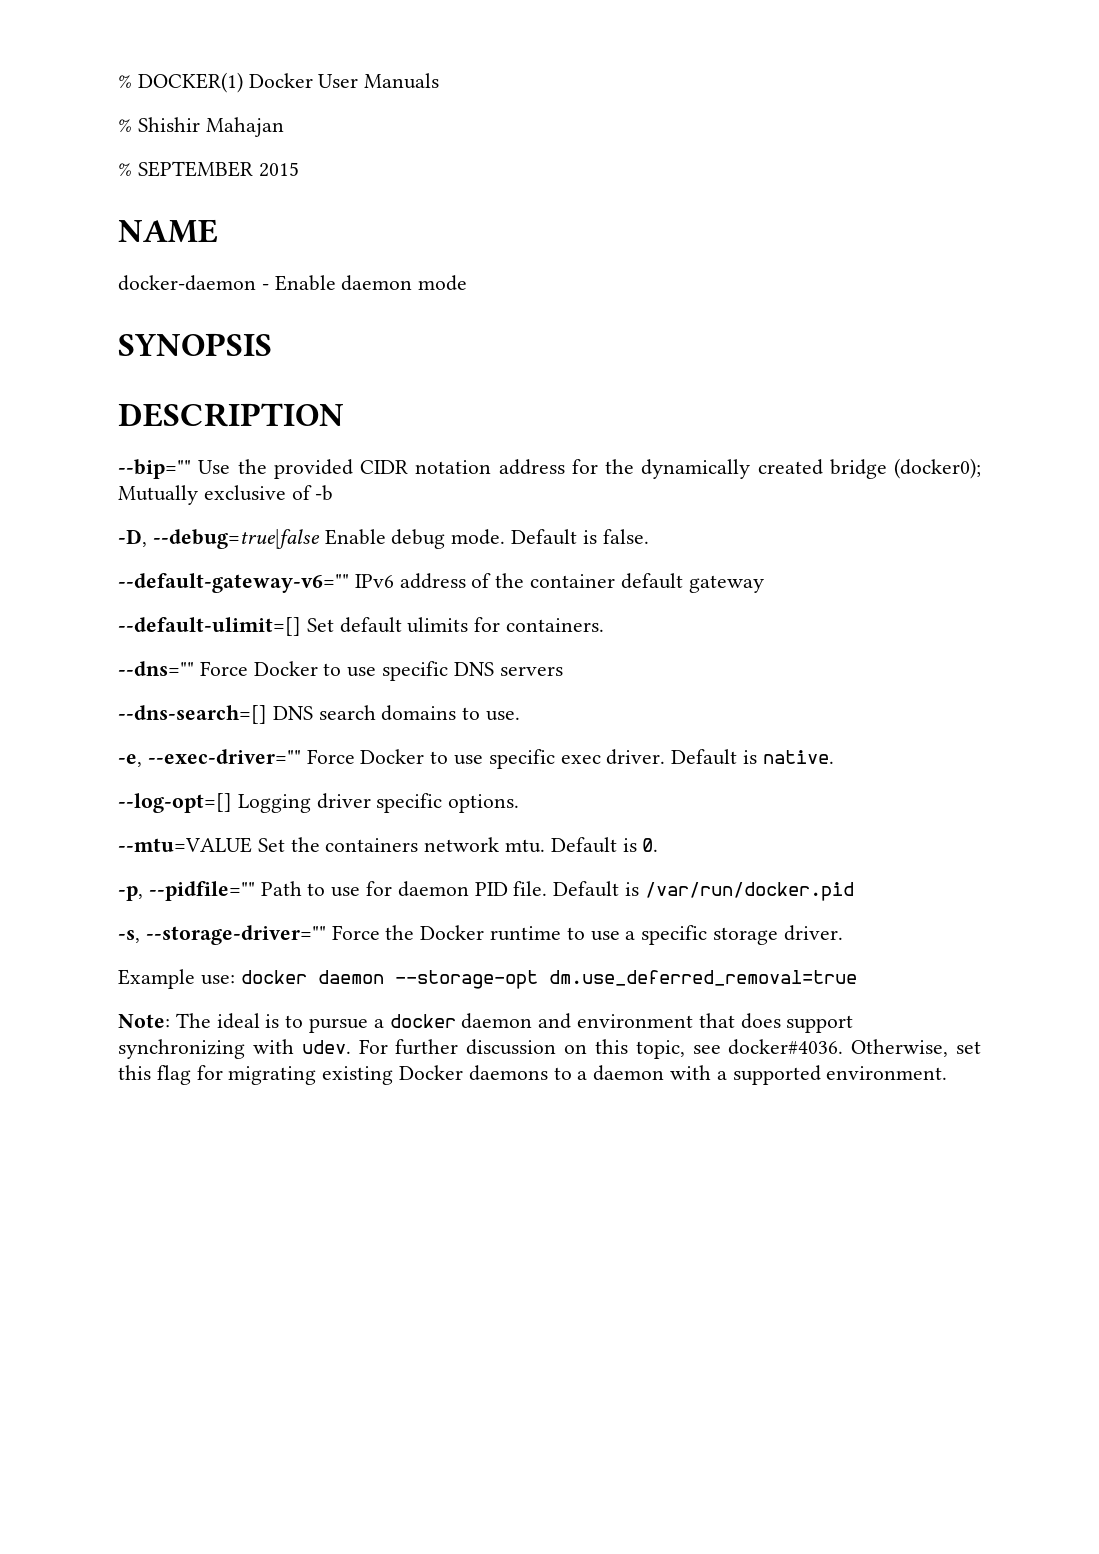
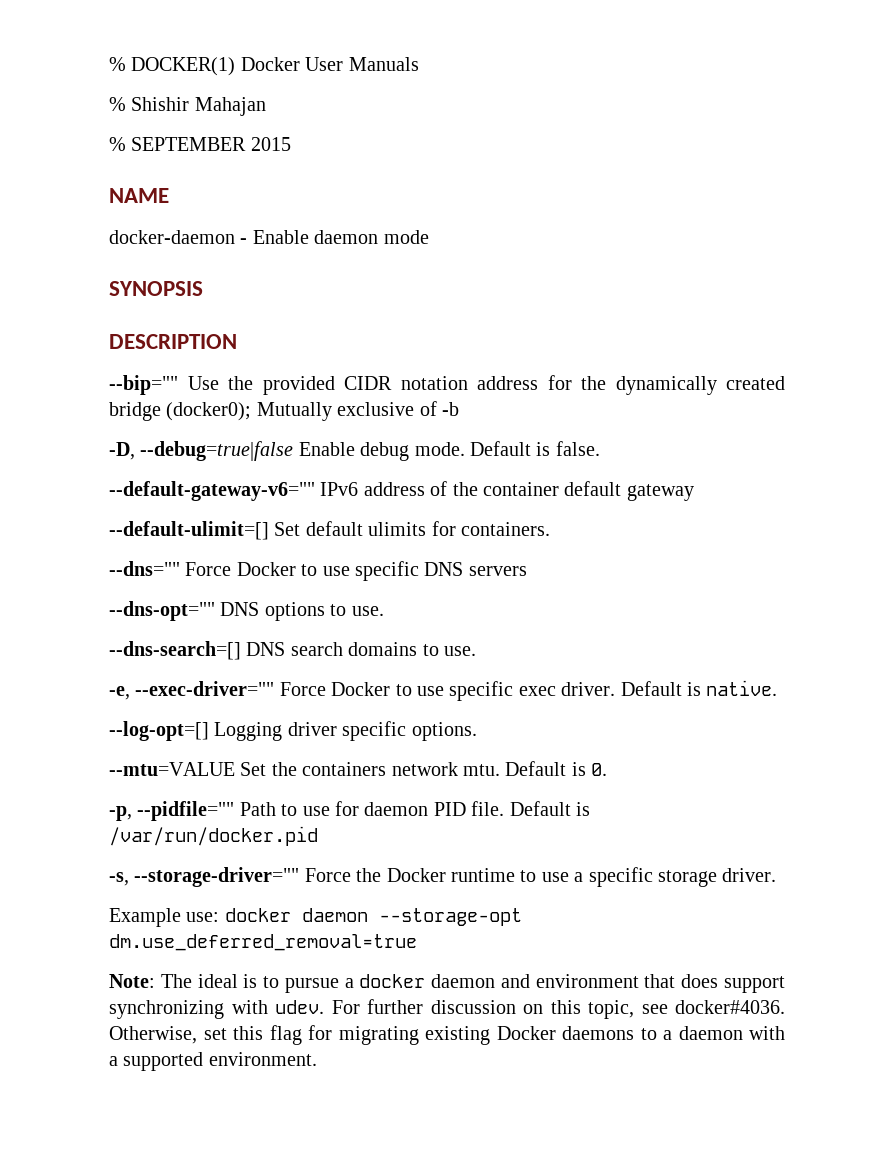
+ --dns-opt="" DNS options to use.

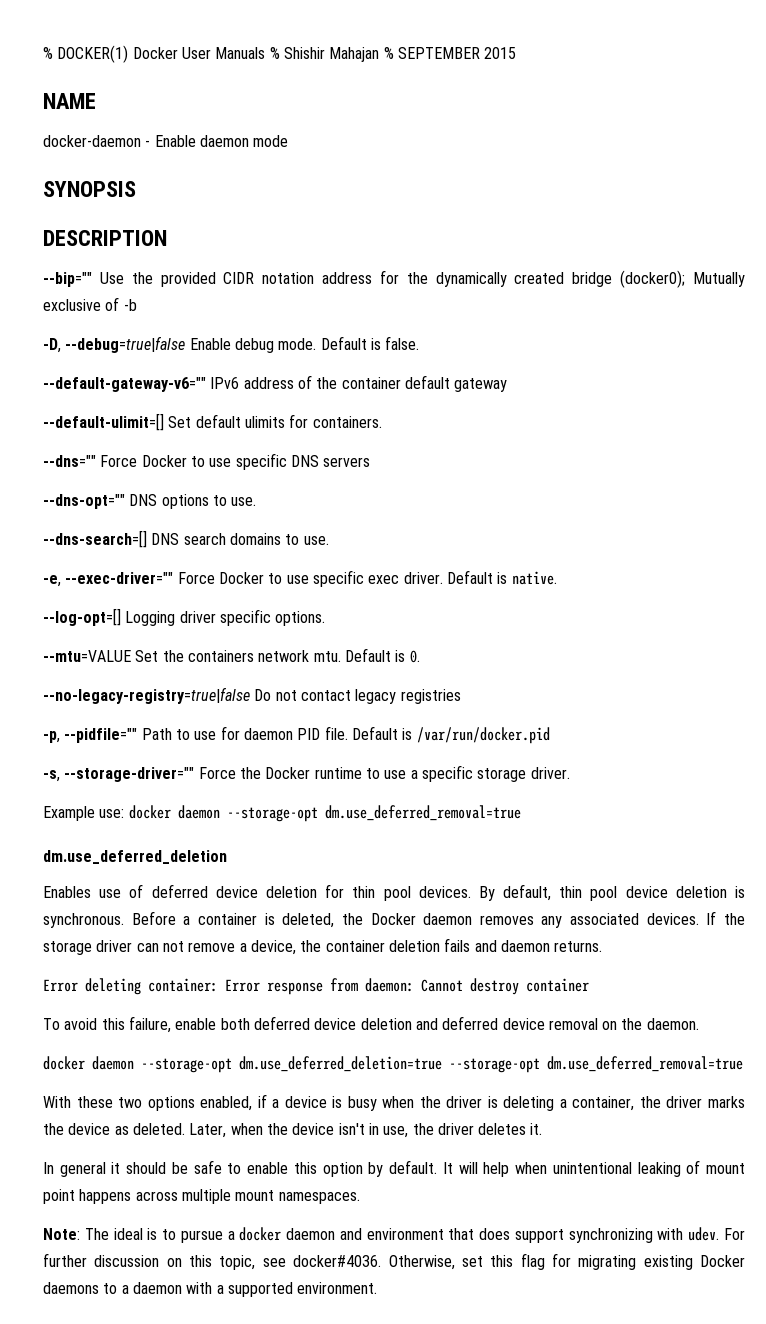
- % DOCKER(1) Docker User Manuals
- % Shishir Mahajan
- % SEPTEMBER 2015
+ % DOCKER(1) Docker User Manuals % Shishir Mahajan % SEPTEMBER 2015
+ --no-legacy-registry=true|false Do not contact legacy registries
+ dm.use_deferred_deletion
+ Enables use of deferred device deletion for thin pool devices. By default, thin pool device deletion is synchronous. Before a container is deleted, the Docker daemon removes any associated devices. If the storage driver can not remove a device, the container deletion fails and daemon returns.
+ Error deleting container: Error response from daemon: Cannot destroy container
+ To avoid this failure, enable both deferred device deletion and deferred device removal on the daemon.
+ docker daemon --storage-opt dm.use_deferred_deletion=true --storage-opt dm.use_deferred_removal=true
+ With these two options enabled, if a device is busy when the driver is deleting a container, the driver marks the device as deleted. Later, when the device isn't in use, the driver deletes it.
+ In general it should be safe to enable this option by default. It will help when unintentional leaking of mount point happens across multiple mount namespaces.

